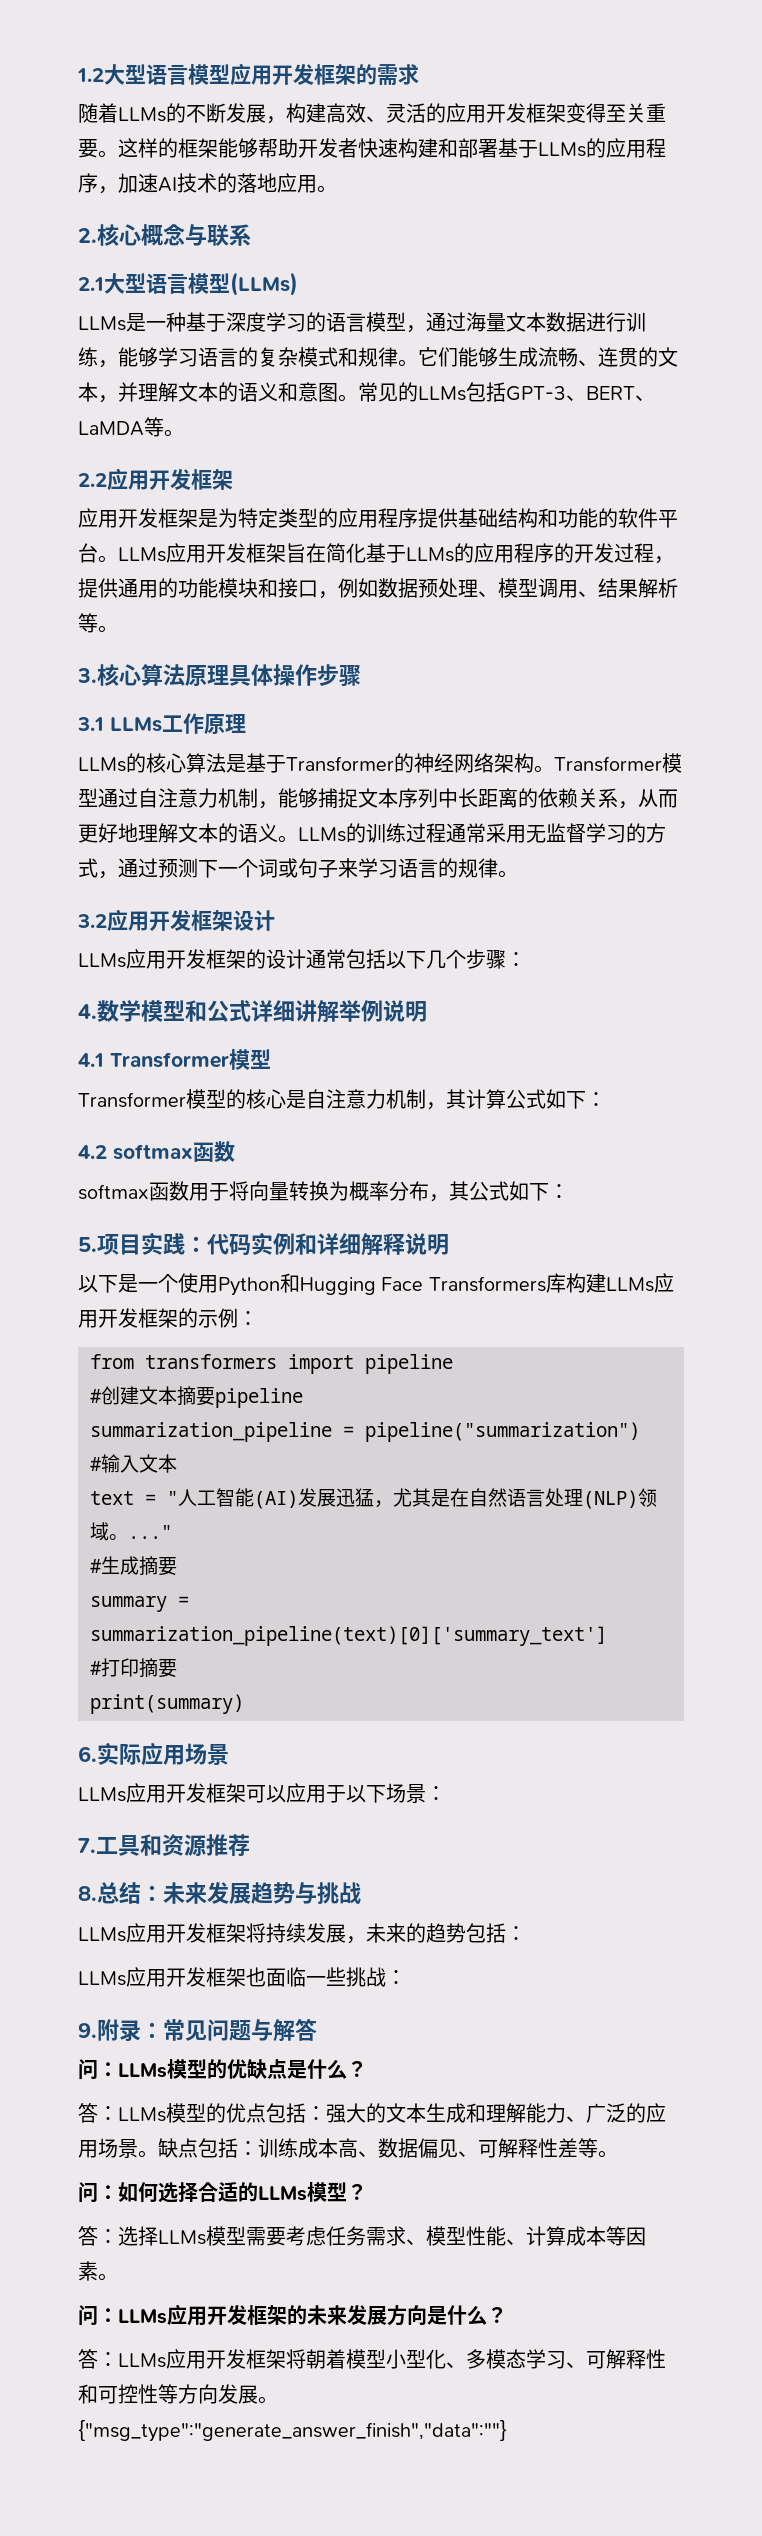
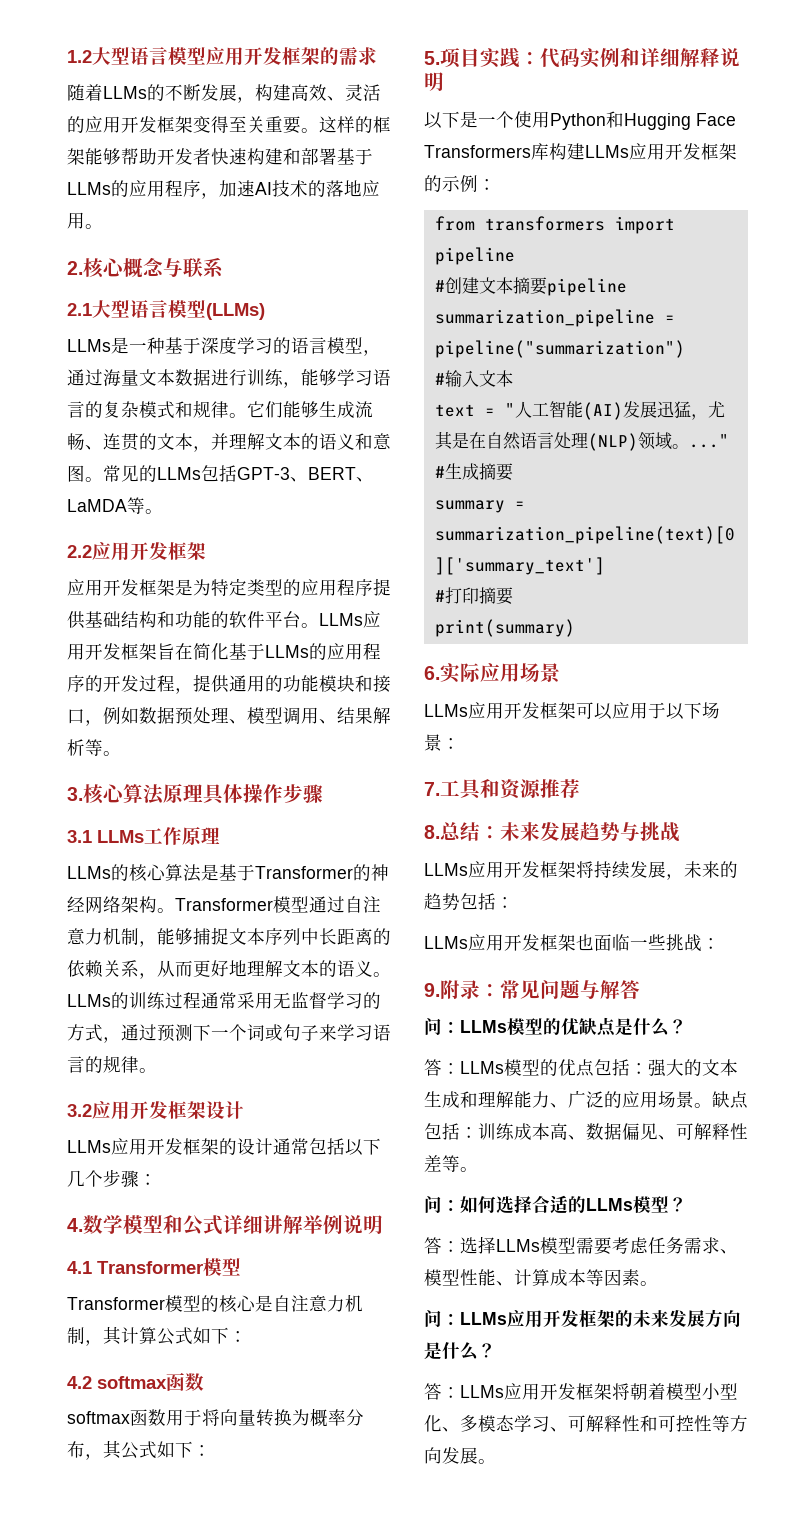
- {"msg_type":"generate_answer_finish","data":""}

